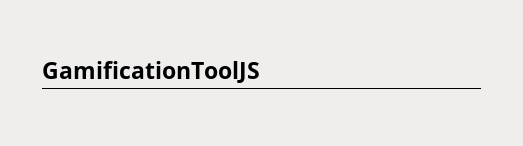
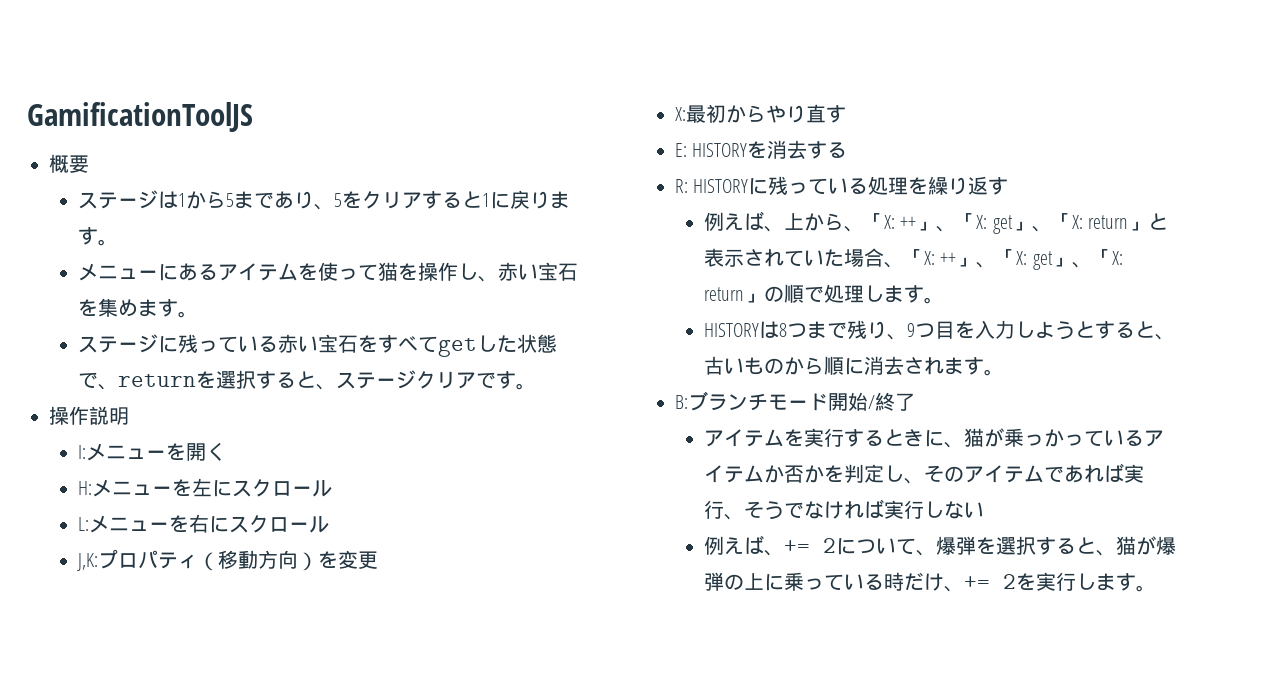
+ 概要
+ ステージは1から5まであり、5をクリアすると1に戻ります。
+ メニューにあるアイテムを使って猫を操作し、赤い宝石を集めます。
+ ステージに残っている赤い宝石をすべてgetした状態で、returnを選択すると、ステージクリアです。
+ 操作説明
+ I:メニューを開く
+ H:メニューを左にスクロール
+ L:メニューを右にスクロール
+ J,K:プロパティ（移動方向）を変更
+ X:最初からやり直す
+ E: HISTORYを消去する
+ R: HISTORYに残っている処理を繰り返す
+ 例えば、上から、「X: ++」、「X: get」、「X: return」と表示されていた場合、「X: ++」、「X: get」、「X: return」の順で処理します。
+ HISTORYは8つまで残り、9つ目を入力しようとすると、古いものから順に消去されます。
+ B:ブランチモード開始/終了
+ アイテムを実行するときに、猫が乗っかっているアイテムか否かを判定し、そのアイテムであれば実行、そうでなければ実行しない
+ 例えば、+= 2について、爆弾を選択すると、猫が爆弾の上に乗っている時だけ、+= 2を実行します。

